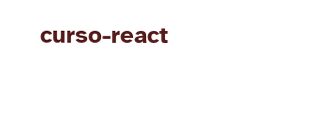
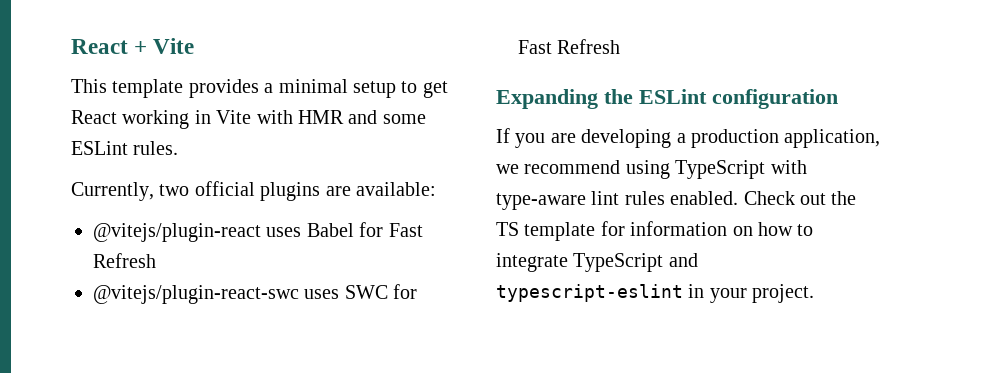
- curso-react
+ React + Vite
+ This template provides a minimal setup to get React working in Vite with HMR and some ESLint rules.
+ Currently, two official plugins are available:
+ @vitejs/plugin-react uses Babel for Fast Refresh
+ @vitejs/plugin-react-swc uses SWC for Fast Refresh
+ Expanding the ESLint configuration
+ If you are developing a production application, we recommend using TypeScript with type-aware lint rules enabled. Check out the TS template for information on how to integrate TypeScript and typescript-eslint in your project.

